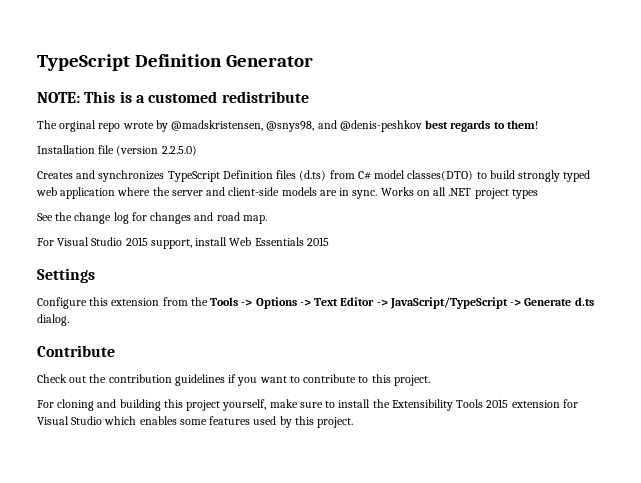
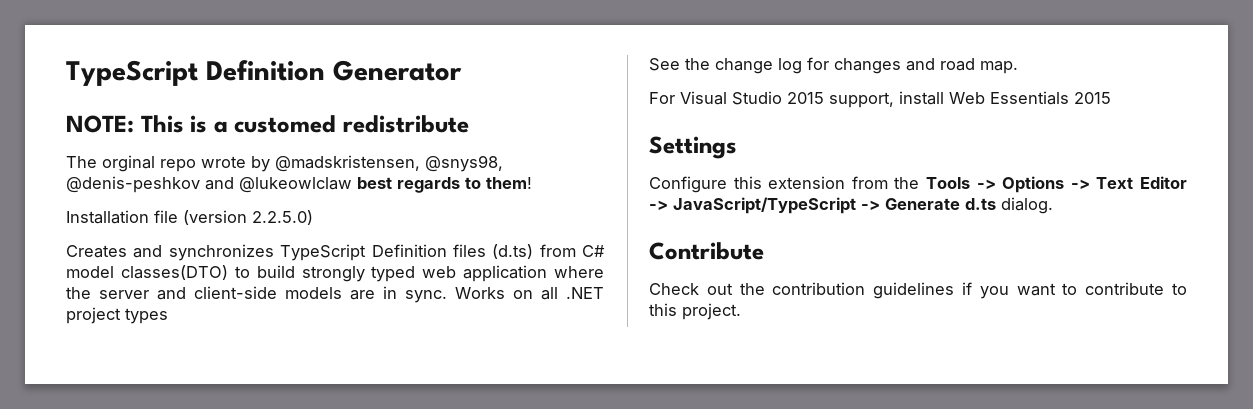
- The orginal repo wrote by @madskristensen, @snys98, and @denis-peshkov best regards to them!
+ The orginal repo wrote by @madskristensen, @snys98, @denis-peshkov and @lukeowlclaw best regards to them!
- For cloning and building this project yourself, make sure to install the Extensibility Tools 2015 extension for Visual Studio which enables some features used by this project.

